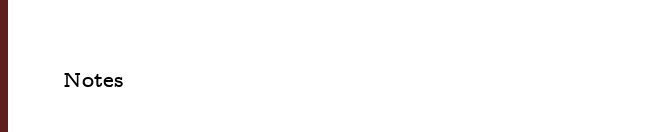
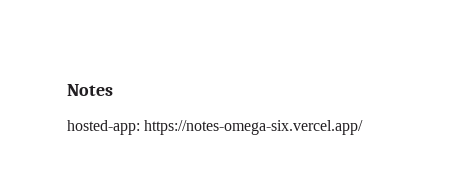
+ hosted-app: https://notes-omega-six.vercel.app/

